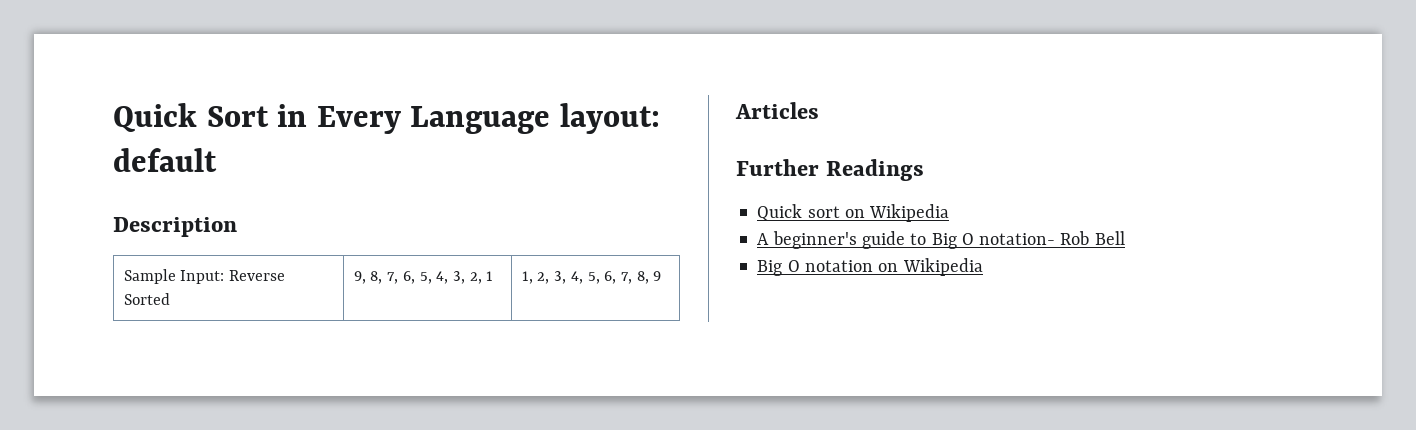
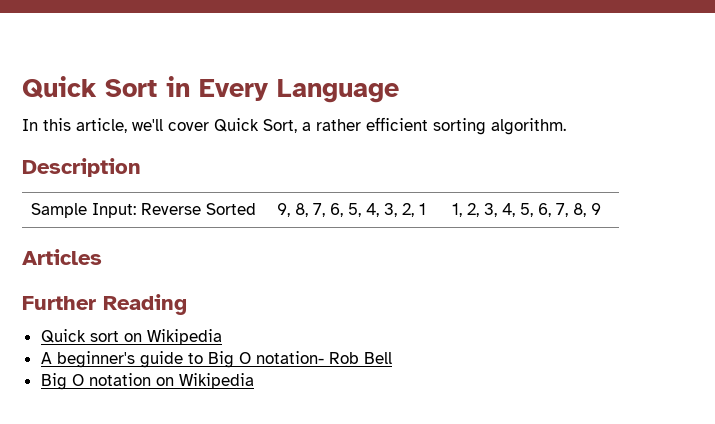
- Quick Sort in Every Language layout: default
+ Quick Sort in Every Language
+ In this article, we'll cover Quick Sort, a rather efficient sorting algorithm.
- Further Readings
+ Further Reading

